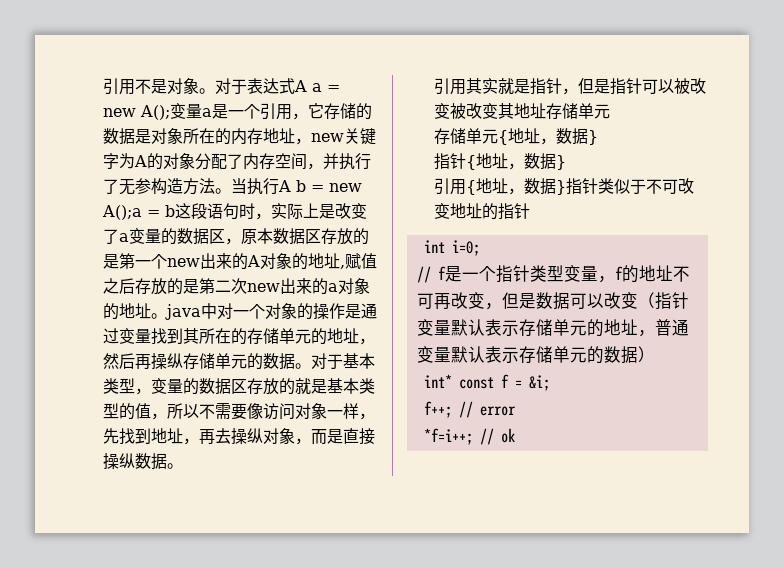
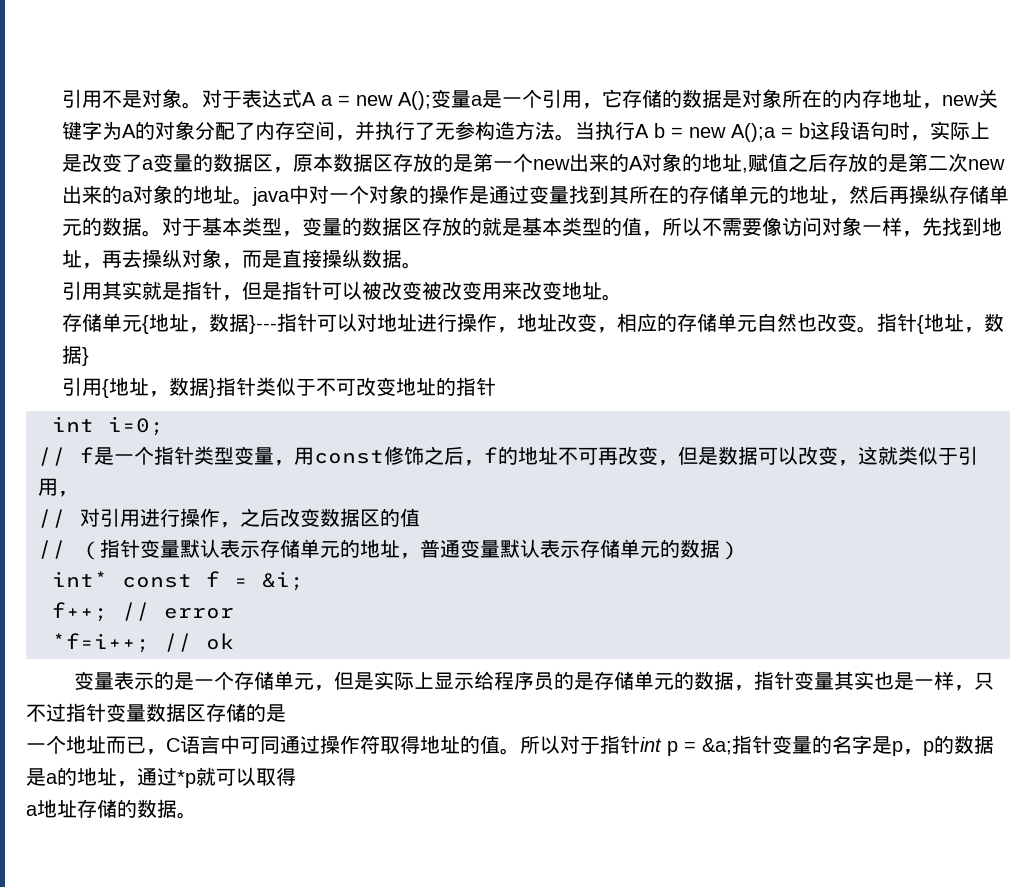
- 引用其实就是指针，但是指针可以被改变被改变其地址存储单元
+ 引用其实就是指针，但是指针可以被改变被改变用来改变地址。
- 存储单元{地址，数据}
- 指针{地址，数据}
+ 存储单元{地址，数据}---指针可以对地址进行操作，地址改变，相应的存储单元自然也改变。指针{地址，数据}
- // f是一个指针类型变量，f的地址不可再改变，但是数据可以改变（指针变量默认表示存储单元的地址，普通变量默认表示存储单元的数据）
+ // f是一个指针类型变量，用const修饰之后，f的地址不可再改变，但是数据可以改变，这就类似于引用，
+ // 对引用进行操作，之后改变数据区的值
+ // （指针变量默认表示存储单元的地址，普通变量默认表示存储单元的数据）
+ 变量表示的是一个存储单元，但是实际上显示给程序员的是存储单元的数据，指针变量其实也是一样，只不过指针变量数据区存储的是
+ 一个地址而已，C语言中可同通过操作符取得地址的值。所以对于指针int p = &a;指针变量的名字是p，p的数据是a的地址，通过*p就可以取得
+ a地址存储的数据。

